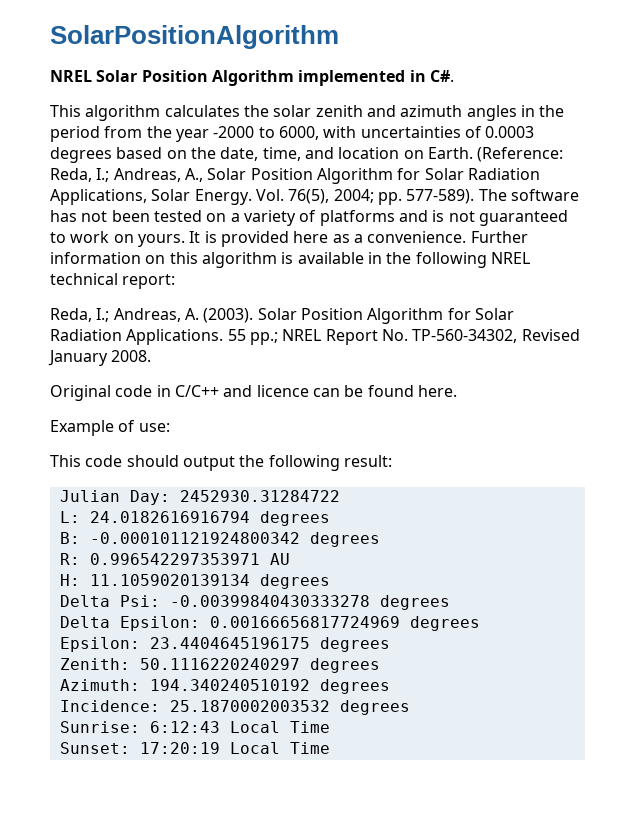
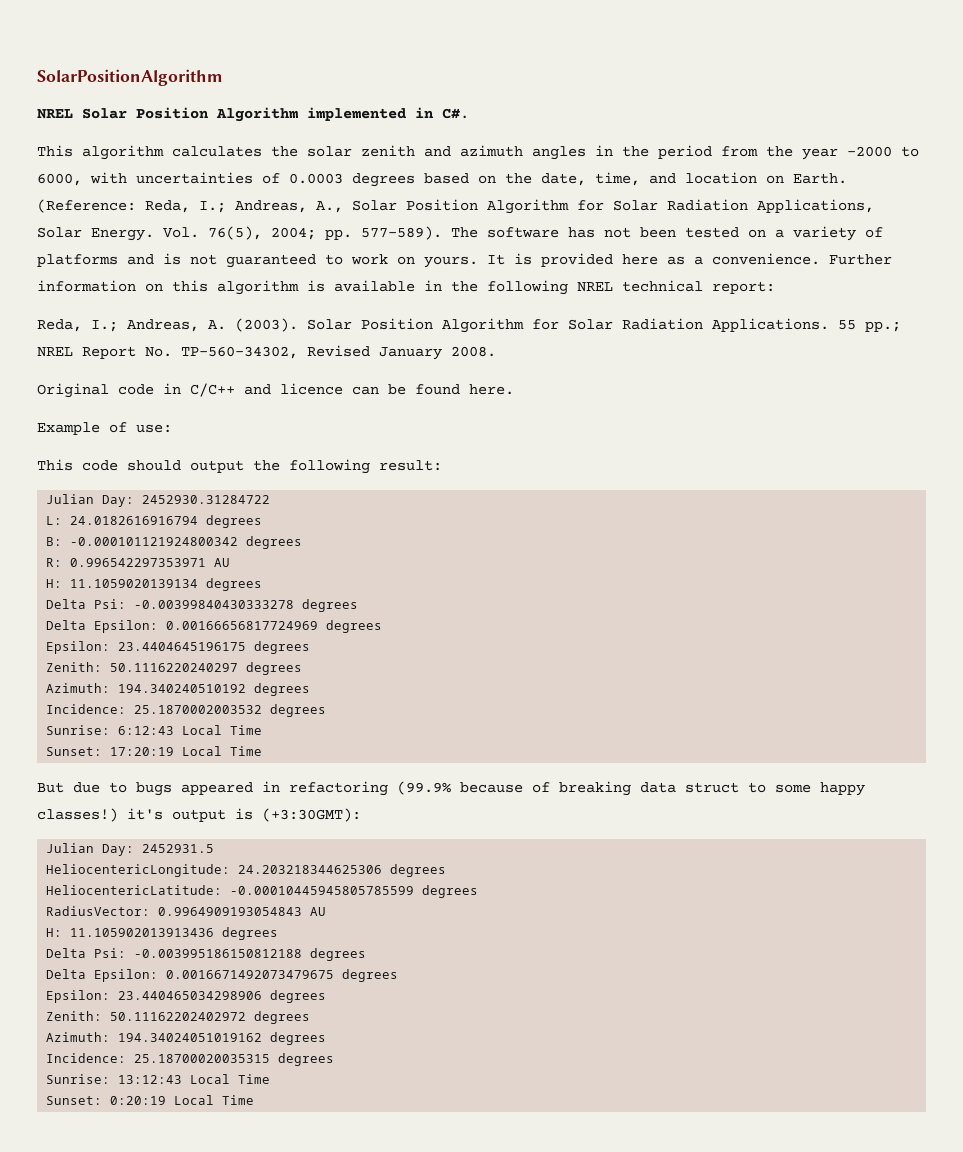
+ But due to bugs appeared in refactoring (99.9% because of breaking data struct to some happy classes!) it's output is (+3:30GMT):
+ Julian Day: 2452931.5
+ HeliocentericLongitude: 24.203218344625306 degrees
+ HeliocentericLatitude: -0.00010445945805785599 degrees
+ RadiusVector: 0.9964909193054843 AU
+ H: 11.105902013913436 degrees
+ Delta Psi: -0.003995186150812188 degrees
+ Delta Epsilon: 0.0016671492073479675 degrees
+ Epsilon: 23.440465034298906 degrees
+ Zenith: 50.11162202402972 degrees
+ Azimuth: 194.34024051019162 degrees
+ Incidence: 25.18700020035315 degrees
+ Sunrise: 13:12:43 Local Time
+ Sunset: 0:20:19 Local Time

